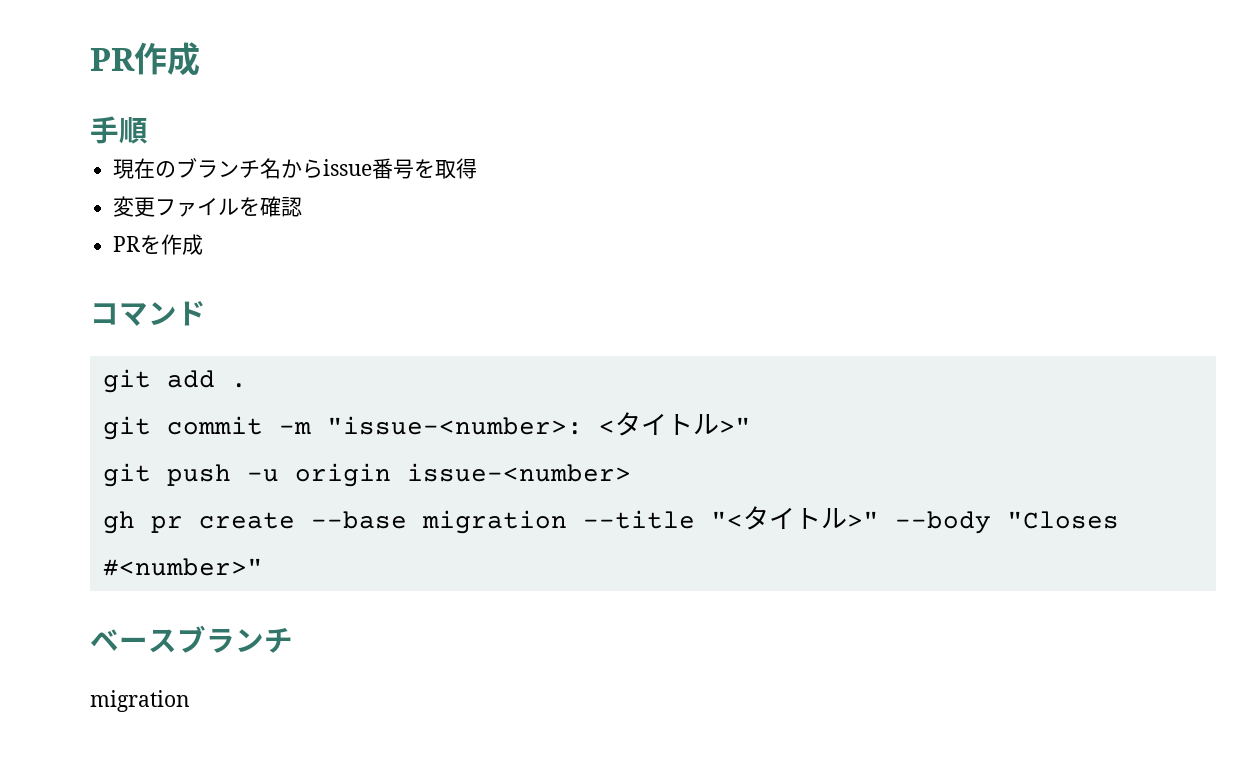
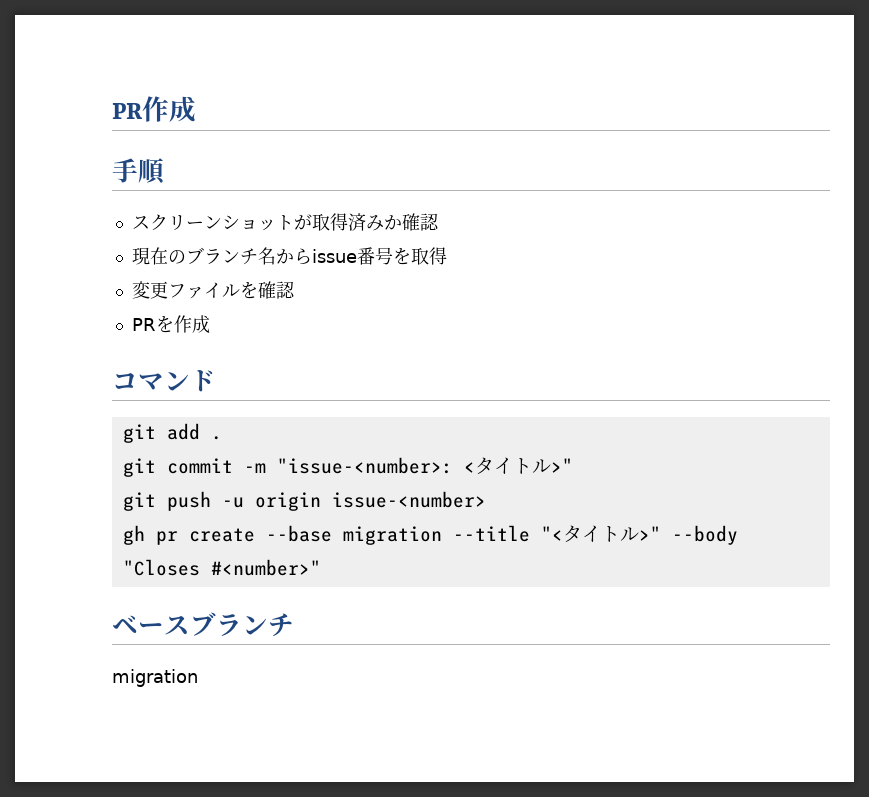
+ スクリーンショットが取得済みか確認

